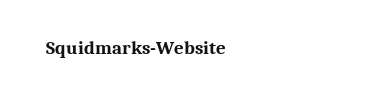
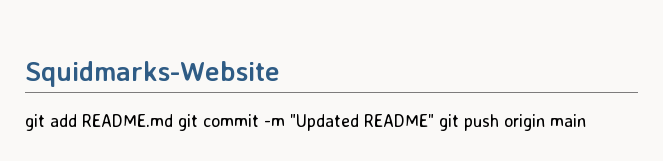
+ git add README.md git commit -m "Updated README" git push origin main

